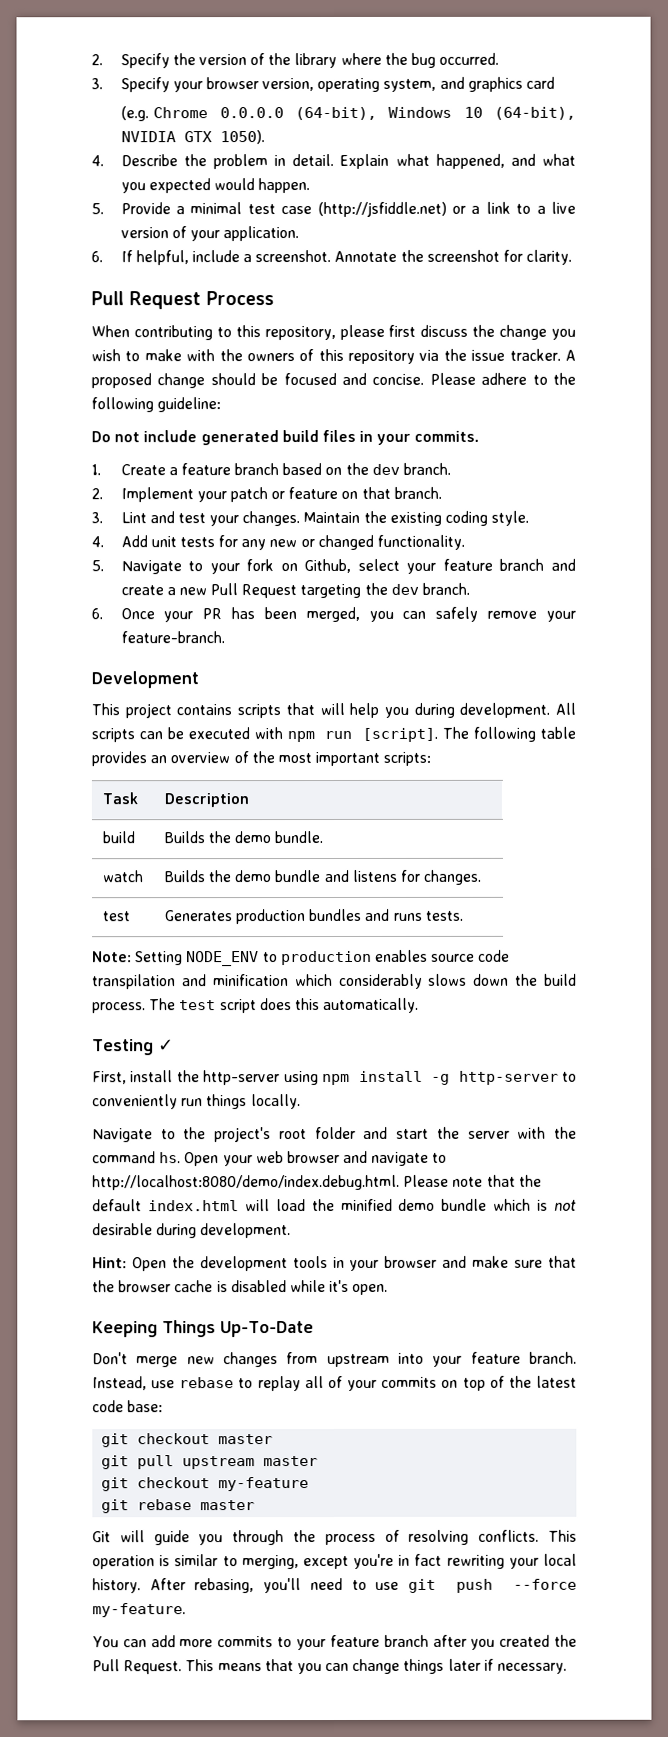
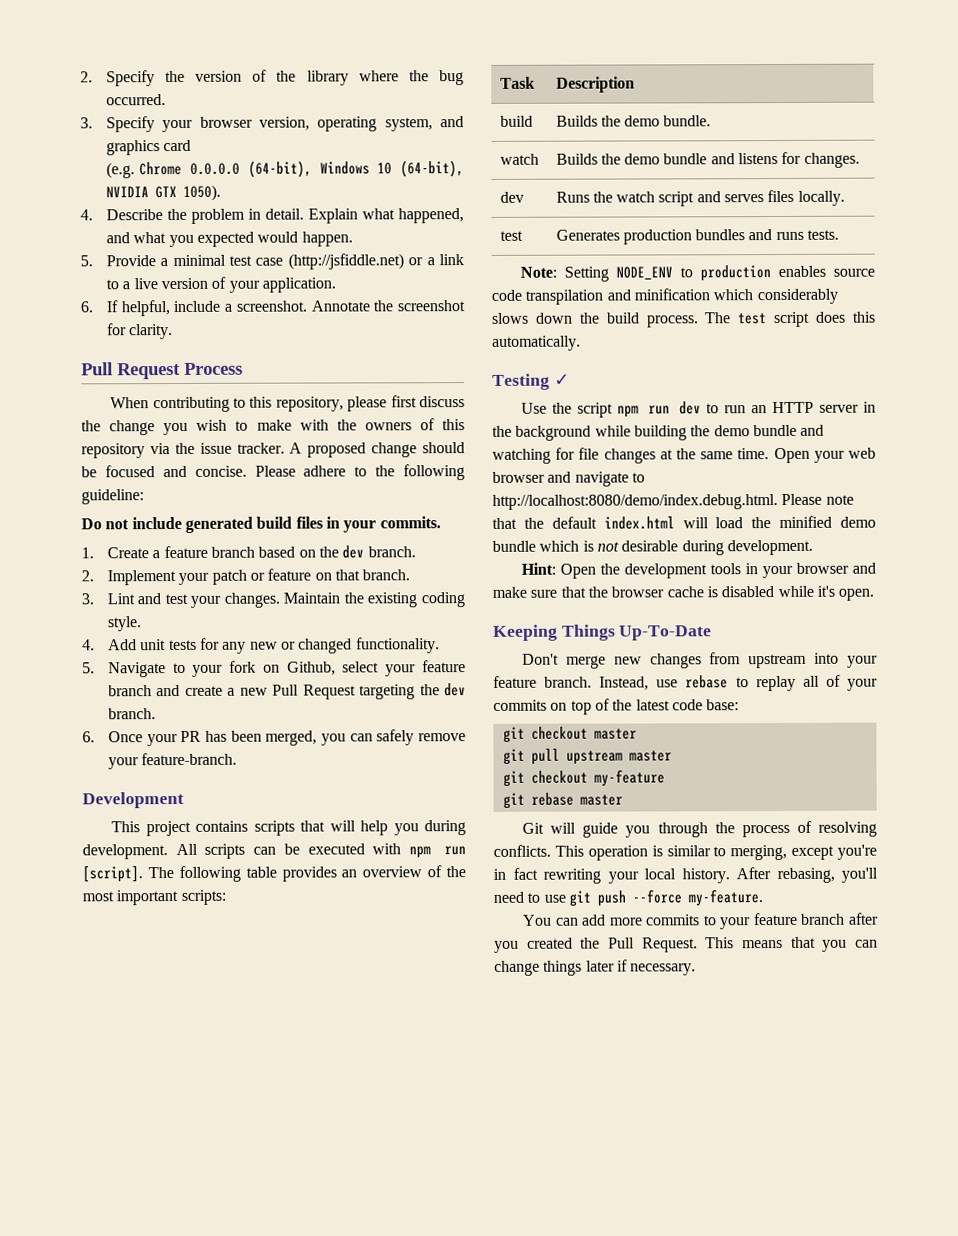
+ dev | Runs the watch script and serves files locally.
- First, install the http-server using npm install -g http-server to conveniently run things locally.
- Navigate to the project's root folder and start the server with the command hs.
+ Use the script npm run dev to run an HTTP server in the background while building the demo bundle and watching for file changes at the same time.

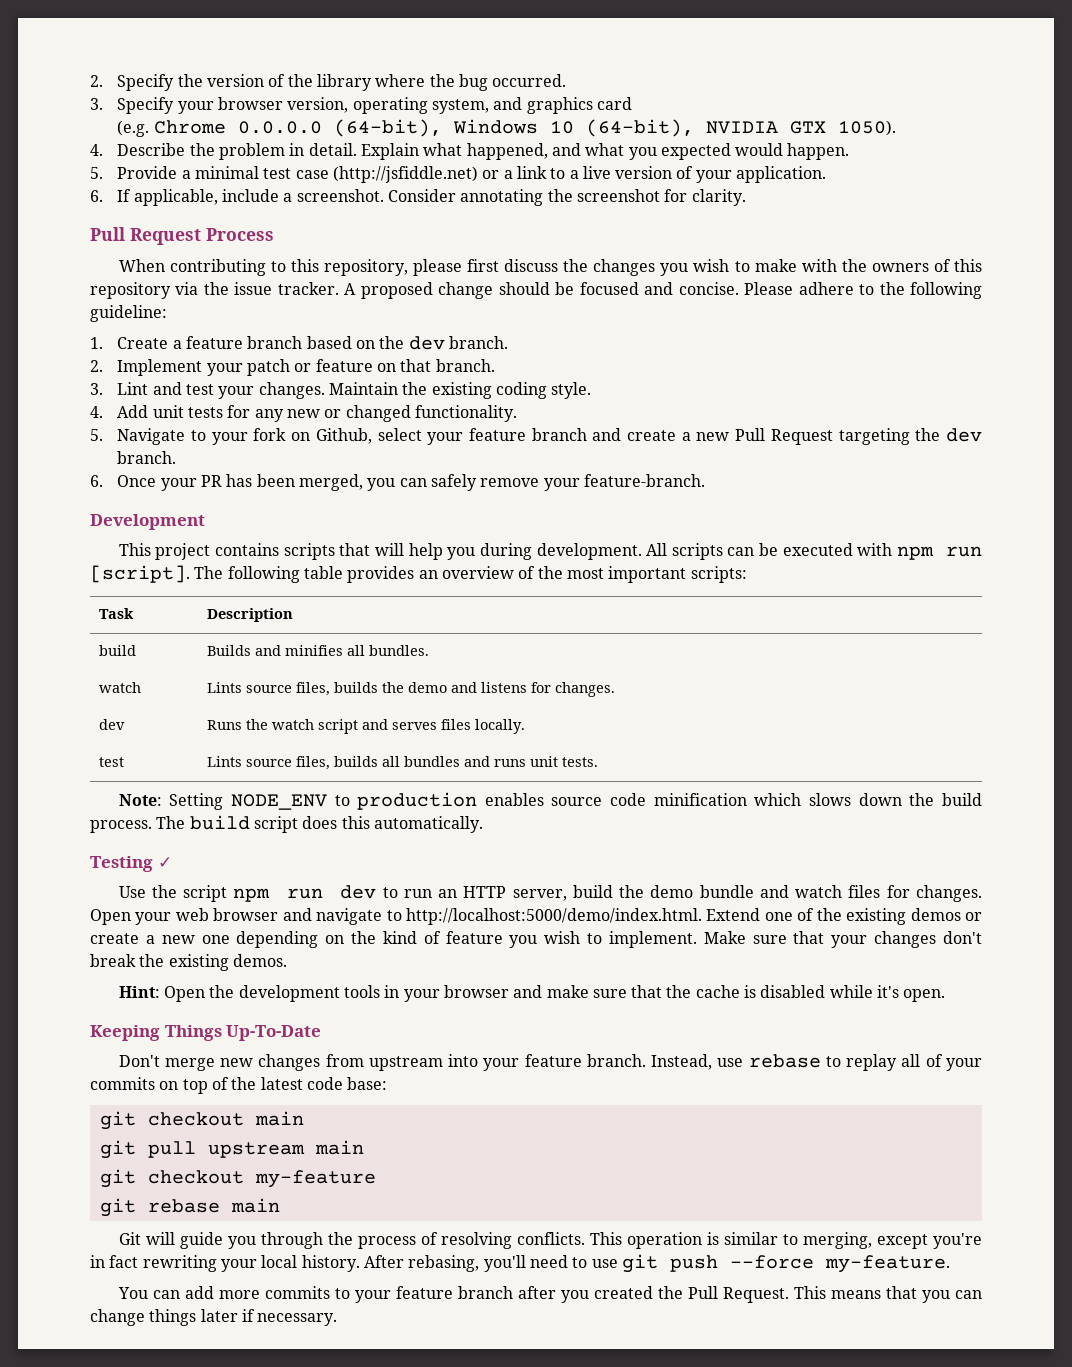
- 6. If helpful, include a screenshot.
+ 6. If applicable, include a screenshot.
- Annotate the screenshot for clarity.
+ Consider annotating the screenshot for clarity.
- When contributing to this repository, please first discuss the change you wish to make with the owners of this repository via the issue tracker.
+ When contributing to this repository, please first discuss the changes you wish to make with the owners of this repository via the issue tracker.
- Do not include generated build files in your commits.
- build | Builds the demo bundle.
- watch | Builds the demo bundle and listens for changes.
+ build | Builds and minifies all bundles.
+ watch | Lints source files, builds the demo and listens for changes.
- test | Generates production bundles and runs tests.
+ test | Lints source files, builds all bundles and runs unit tests.
- Note: Setting NODE_ENV to production enables source code transpilation and minification which considerably slows down the build process.
+ Note: Setting NODE_ENV to production enables source code minification which slows down the build process.
- The test script does this automatically.
+ The build script does this automatically.
- Use the script npm run dev to run an HTTP server in the background while building the demo bundle and watching for file changes at the same time.
+ Use the script npm run dev to run an HTTP server, build the demo bundle and watch files for changes.
- Open your web browser and navigate to http://localhost:8080/demo/index.debug.html. Please note that the default index.html will load the minified demo bundle which is not desirable during development.
+ Open your web browser and navigate to http://localhost:5000/demo/index.html. Extend one of the existing demos or create a new one depending on the kind of feature you wish to implement. Make sure that your changes don't break the existing demos.
- Hint: Open the development tools in your browser and make sure that the browser cache is disabled while it's open.
+ Hint: Open the development tools in your browser and make sure that the cache is disabled while it's open.
- git checkout master
+ git checkout main
- git pull upstream master
+ git pull upstream main
- git rebase master
+ git rebase main

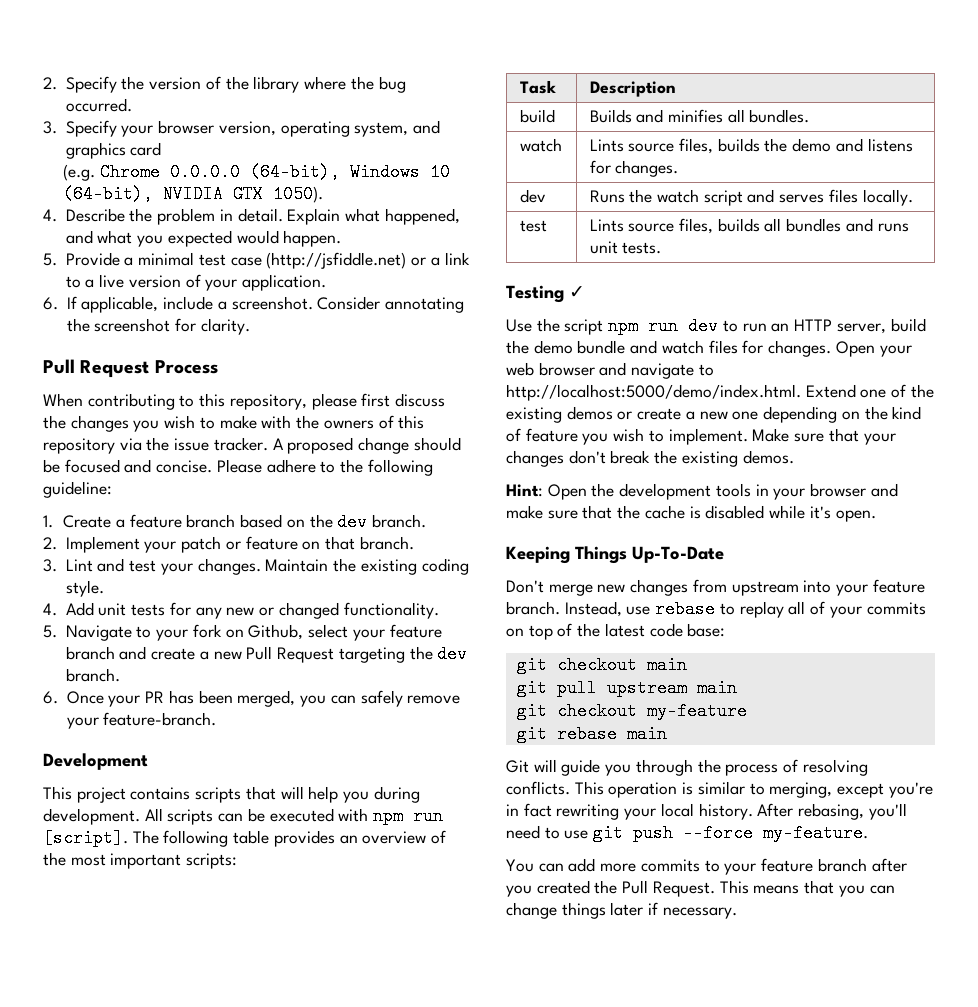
- Note: Setting NODE_ENV to production enables source code minification which slows down the build process. The build script does this automatically.

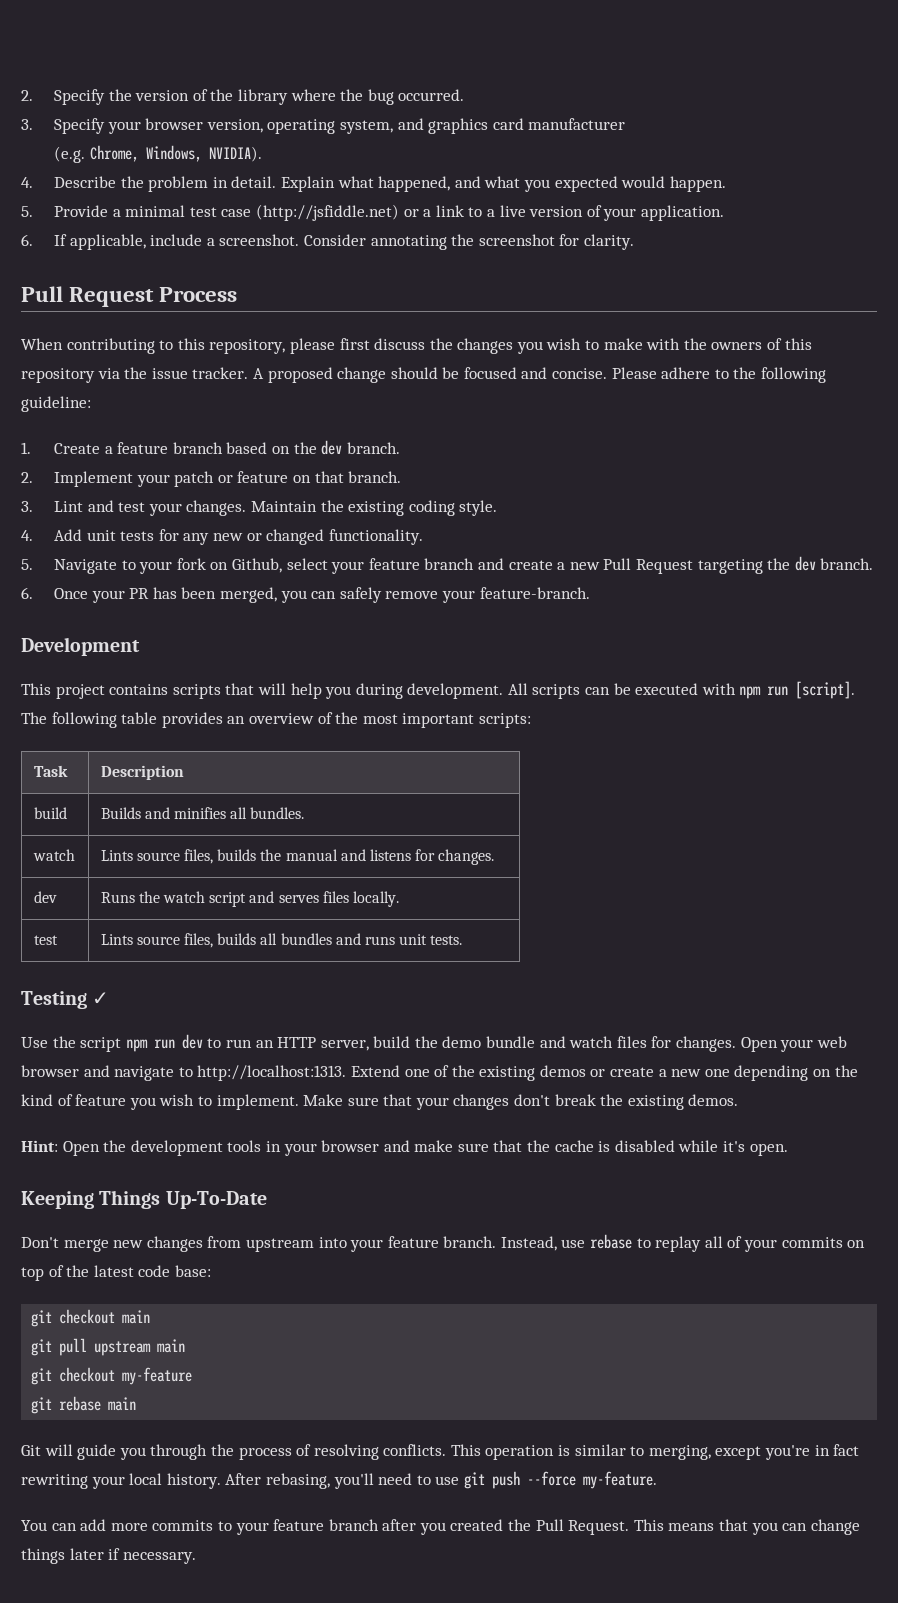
- 3. Specify your browser version, operating system, and graphics card
+ 3. Specify your browser version, operating system, and graphics card manufacturer
- (e.g. Chrome 0.0.0.0 (64-bit), Windows 10 (64-bit), NVIDIA GTX 1050).
+ (e.g. Chrome, Windows, NVIDIA).
- watch | Lints source files, builds the demo and listens for changes.
+ watch | Lints source files, builds the manual and listens for changes.
- Open your web browser and navigate to http://localhost:5000/demo/index.html. Extend one of the existing demos or create a new one depending on the kind of feature you wish to implement.
+ Open your web browser and navigate to http://localhost:1313. Extend one of the existing demos or create a new one depending on the kind of feature you wish to implement.

